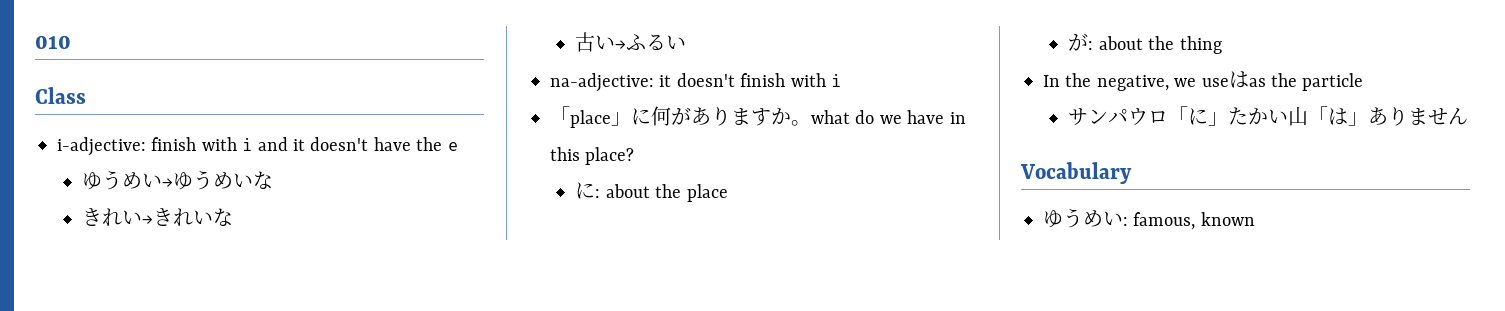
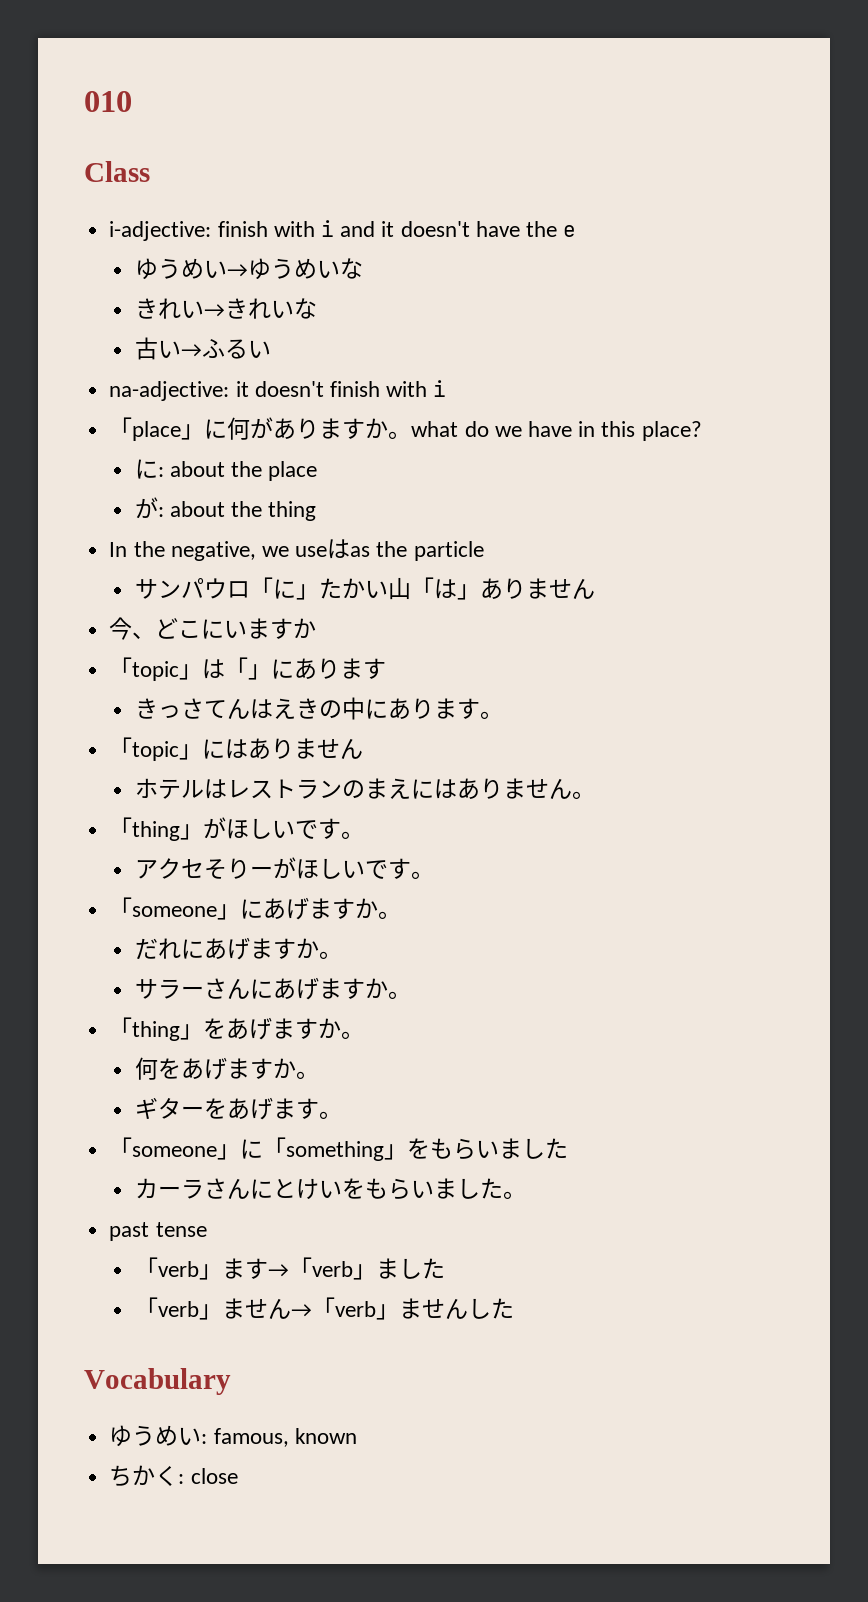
+ 今、どこにいますか
+ 「topic」は「」にあります
+ きっさてんはえきの中にあります。
+ 「topic」にはありません
+ ホテルはレストランのまえにはありません。
+ 「thing」がほしいです。
+ アクセそりーがほしいです。
+ 「someone」にあげますか。
+ だれにあげますか。
+ サラーさんにあげますか。
+ 「thing」をあげますか。
+ 何をあげますか。
+ ギターをあげます。
+ 「someone」に「something」をもらいました
+ カーラさんにとけいをもらいました。
+ past tense
+ 「verb」ます→「verb」ました
+ 「verb」ません→「verb」ませんした
+ ちかく: close

